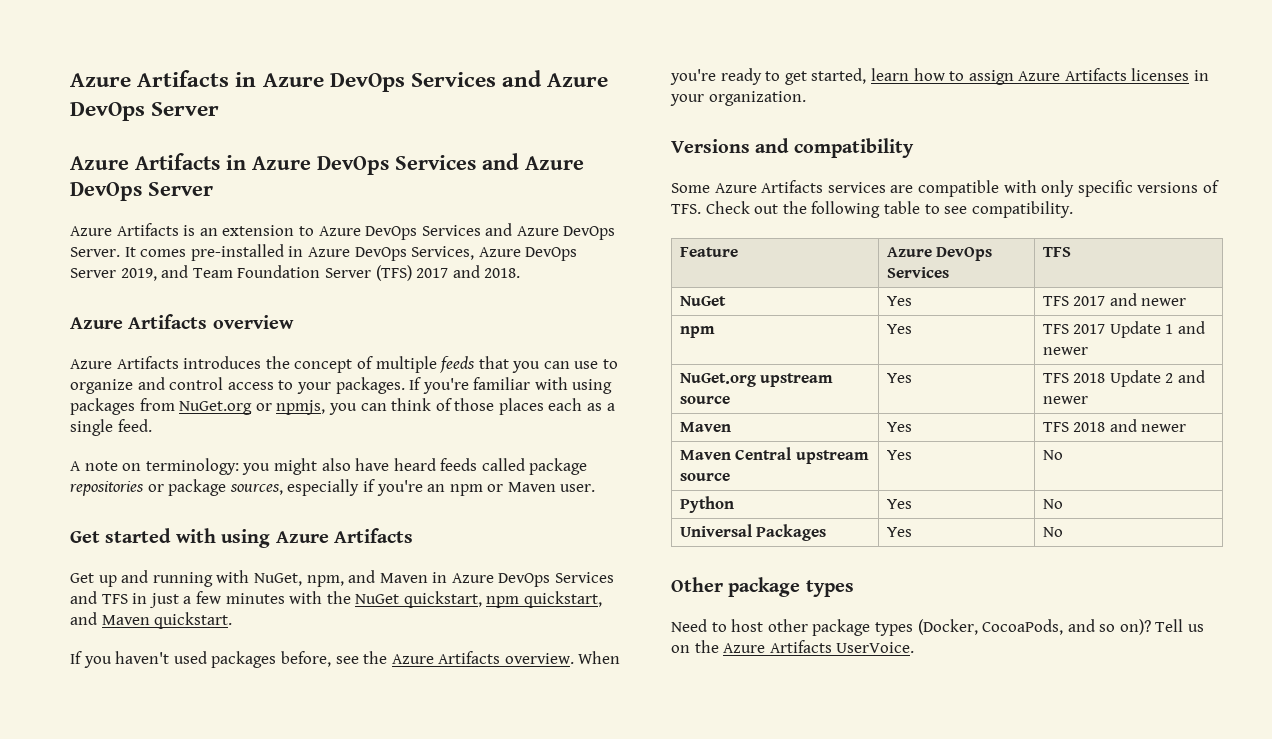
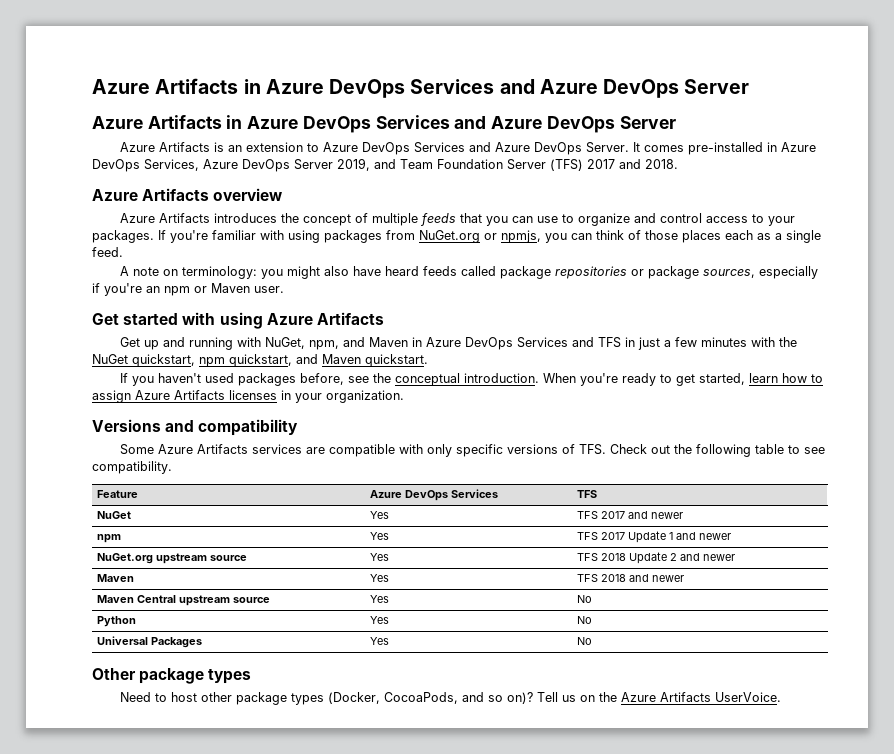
- If you haven't used packages before, see the Azure Artifacts overview.
+ If you haven't used packages before, see the conceptual introduction.

